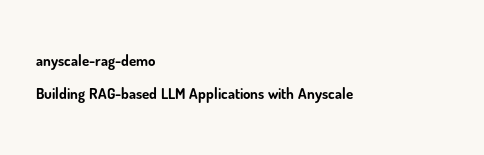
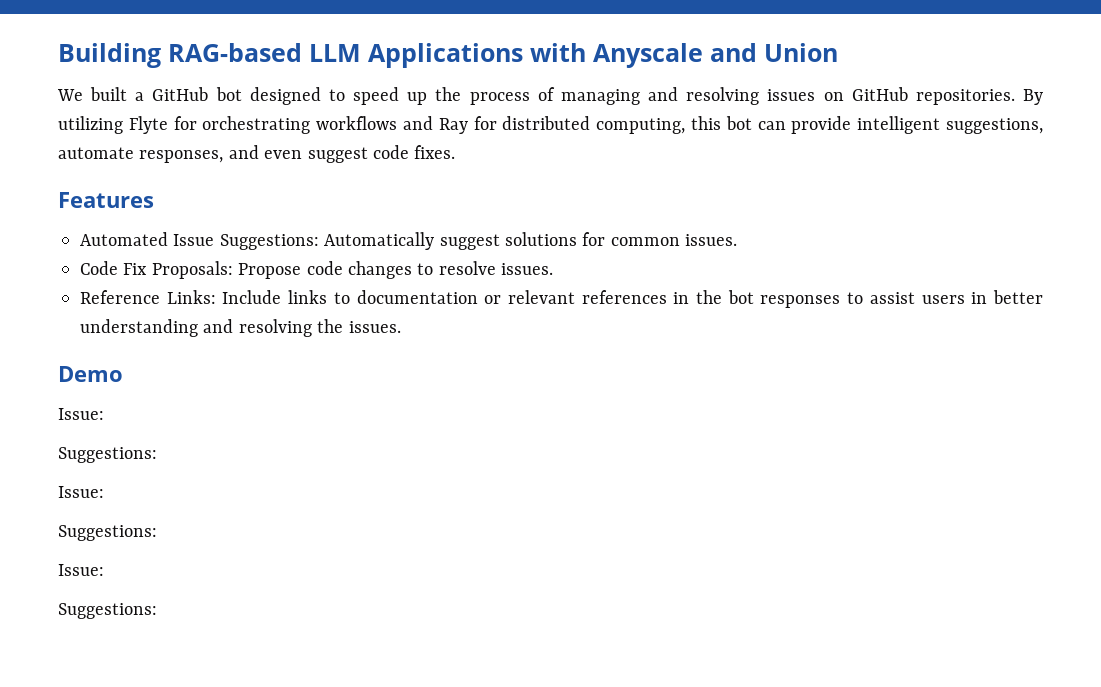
- anyscale-rag-demo
- Building RAG-based LLM Applications with Anyscale
+ Building RAG-based LLM Applications with Anyscale and Union
+ We built a GitHub bot designed to speed up the process of managing and resolving issues on GitHub repositories. By utilizing Flyte for orchestrating workflows and Ray for distributed computing, this bot can provide intelligent suggestions, automate responses, and even suggest code fixes.
+ Features
+ Automated Issue Suggestions: Automatically suggest solutions for common issues.
+ Code Fix Proposals: Propose code changes to resolve issues.
+ Reference Links: Include links to documentation or relevant references in the bot responses to assist users in better understanding and resolving the issues.
+ Demo
+ Issue:
+ Suggestions:
+ Issue:
+ Suggestions:
+ Issue:
+ Suggestions:

